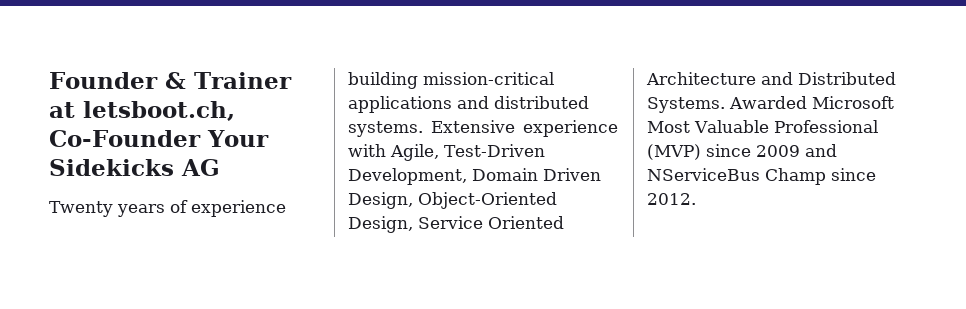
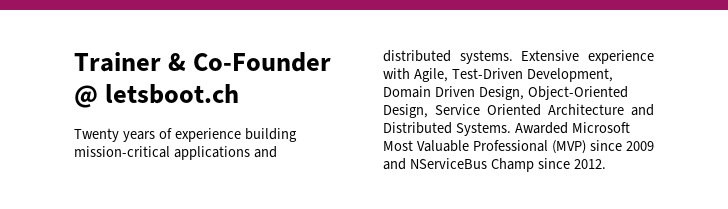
- Founder & Trainer at letsboot.ch, Co-Founder Your Sidekicks AG
+ Trainer & Co-Founder @ letsboot.ch

